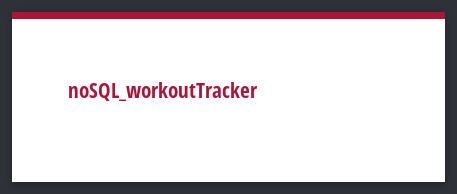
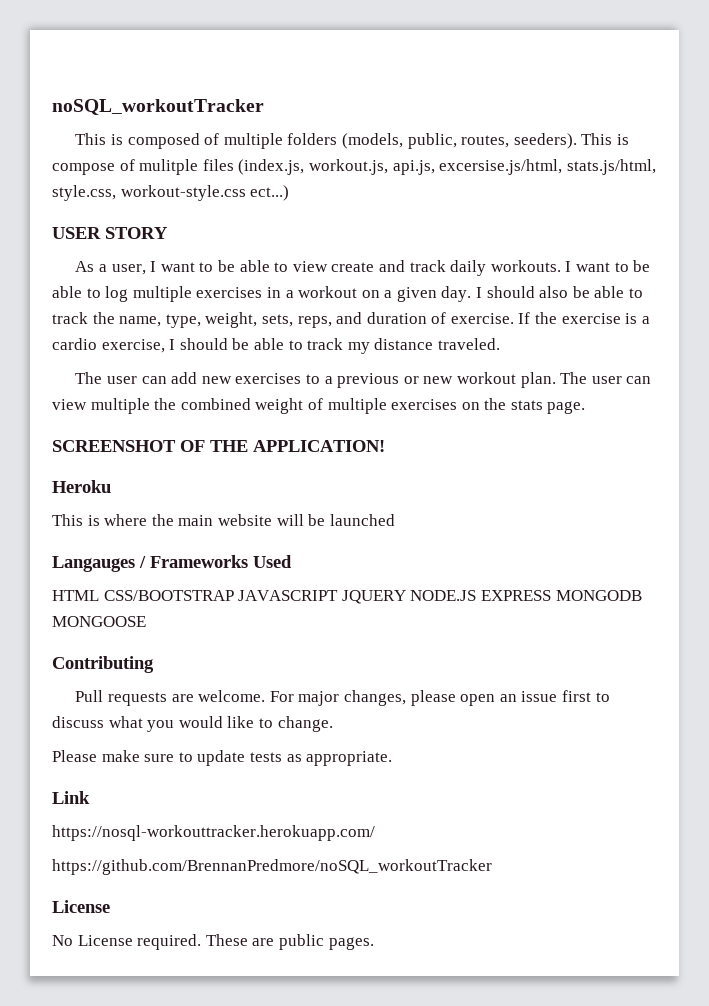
+ This is composed of multiple folders (models, public, routes, seeders). This is compose of mulitple files (index.js, workout.js, api.js, excersise.js/html, stats.js/html, style.css, workout-style.css ect...)
+ USER STORY
+ As a user, I want to be able to view create and track daily workouts. I want to be able to log multiple exercises in a workout on a given day. I should also be able to track the name, type, weight, sets, reps, and duration of exercise. If the exercise is a cardio exercise, I should be able to track my distance traveled.
+ The user can add new exercises to a previous or new workout plan. The user can view multiple the combined weight of multiple exercises on the stats page.
+ SCREENSHOT OF THE APPLICATION!
+ Heroku
+ This is where the main website will be launched
+ Langauges / Frameworks Used
+ HTML CSS/BOOTSTRAP JAVASCRIPT JQUERY NODE.JS EXPRESS MONGODB MONGOOSE
+ Contributing
+ Pull requests are welcome. For major changes, please open an issue first to discuss what you would like to change.
+ Please make sure to update tests as appropriate.
+ Link
+ https://nosql-workouttracker.herokuapp.com/
+ https://github.com/BrennanPredmore/noSQL_workoutTracker
+ License
+ No License required. These are public pages.

